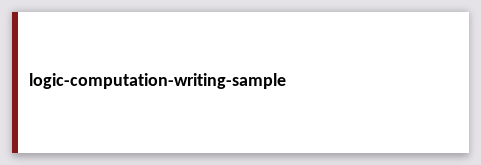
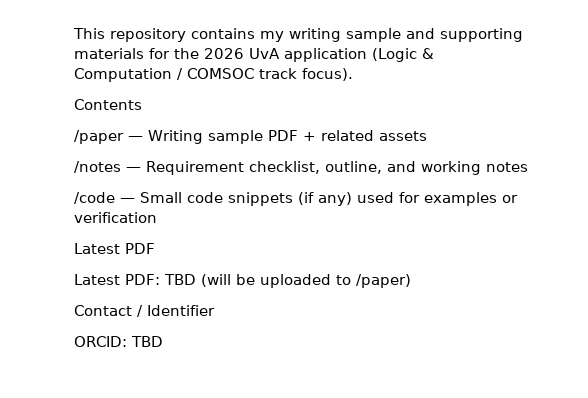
- logic-computation-writing-sample
+ This repository contains my writing sample and supporting materials for the 2026 UvA application (Logic & Computation / COMSOC track focus).
+ Contents
+ /paper — Writing sample PDF + related assets
+ /notes — Requirement checklist, outline, and working notes
+ /code — Small code snippets (if any) used for examples or verification
+ Latest PDF
+ Latest PDF: TBD (will be uploaded to /paper)
+ Contact / Identifier
+ ORCID: TBD

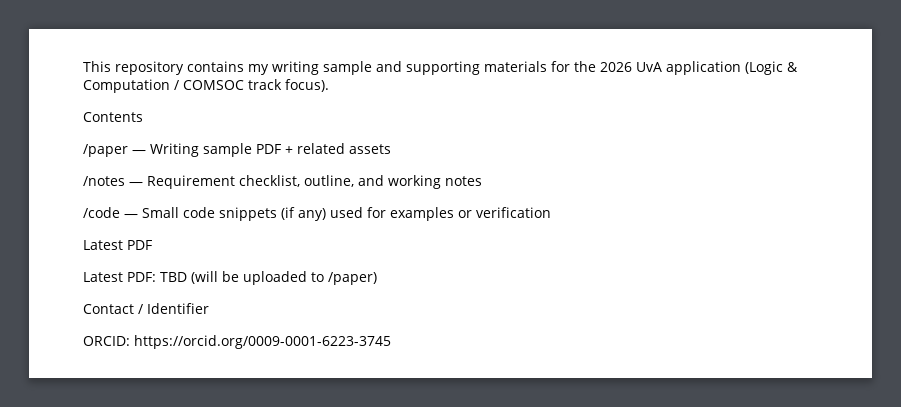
- ORCID: TBD
+ ORCID: https://orcid.org/0009-0001-6223-3745

